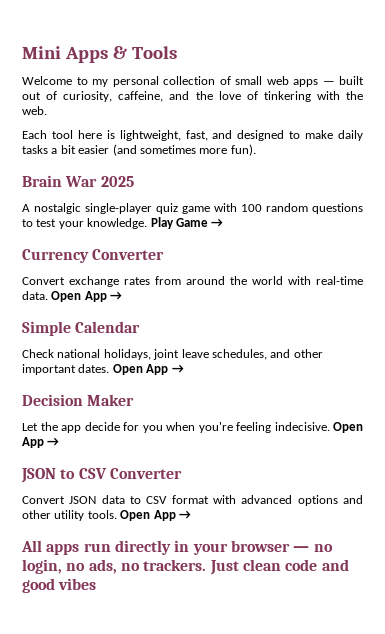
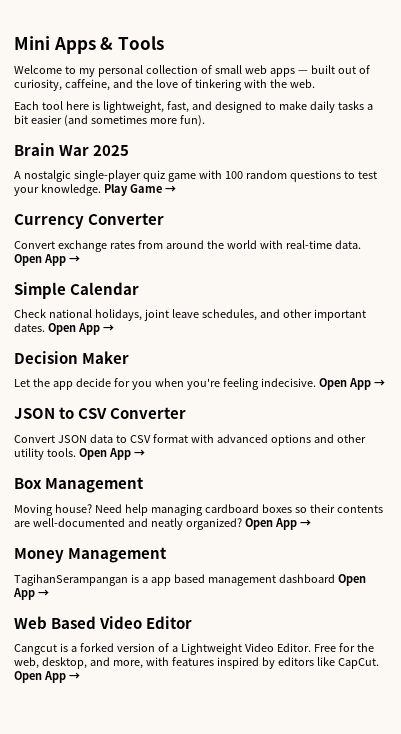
- All apps run directly in your browser — no login, no ads, no trackers. Just clean code and good vibes
+ Box Management
+ Moving house? Need help managing cardboard boxes so their contents are well-documented and neatly organized? Open App →
+ Money Management
+ TagihanSerampangan is a app based management dashboard Open App →
+ Web Based Video Editor
+ Cangcut is a forked version of a Lightweight Video Editor. Free for the web, desktop, and more, with features inspired by editors like CapCut. Open App →

